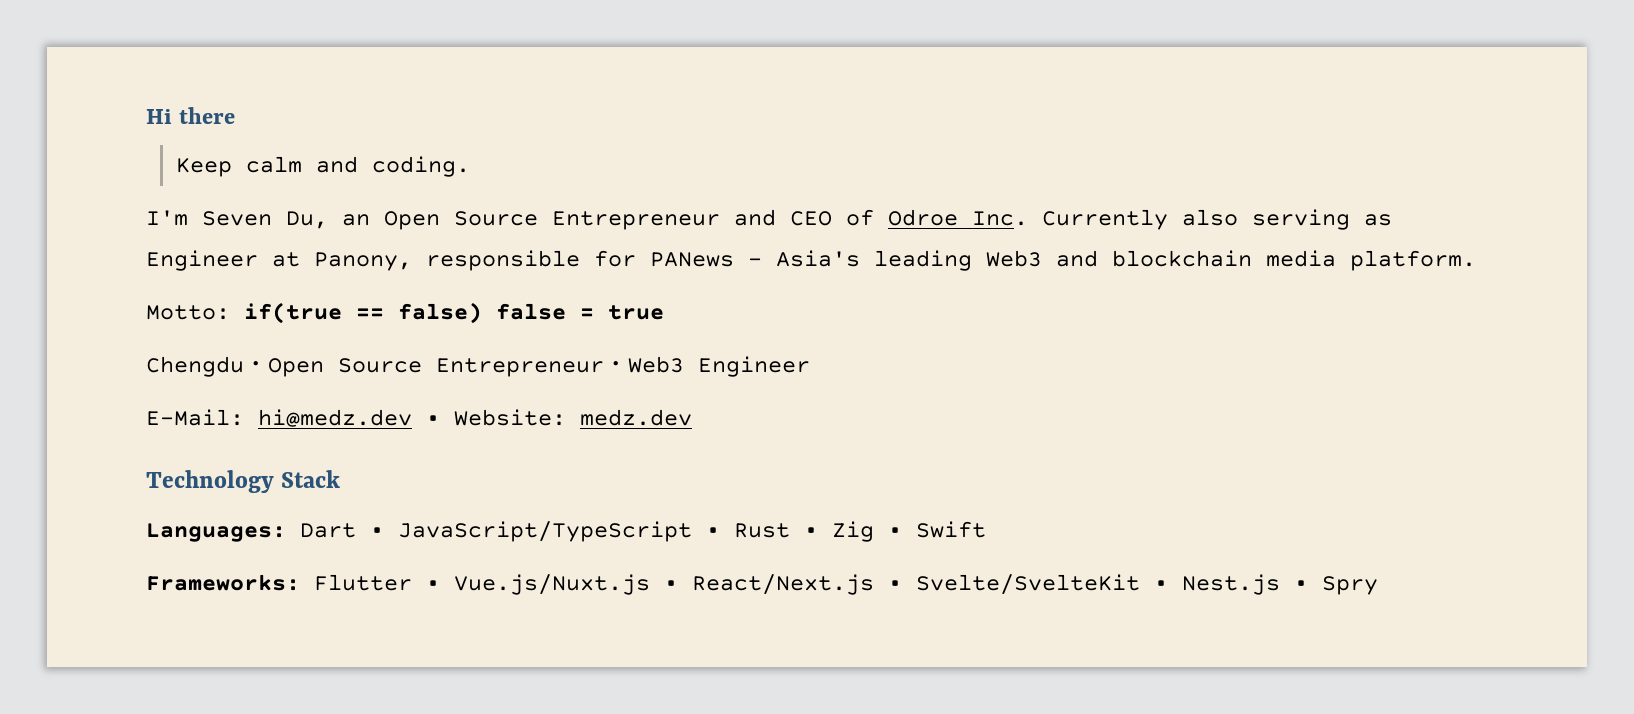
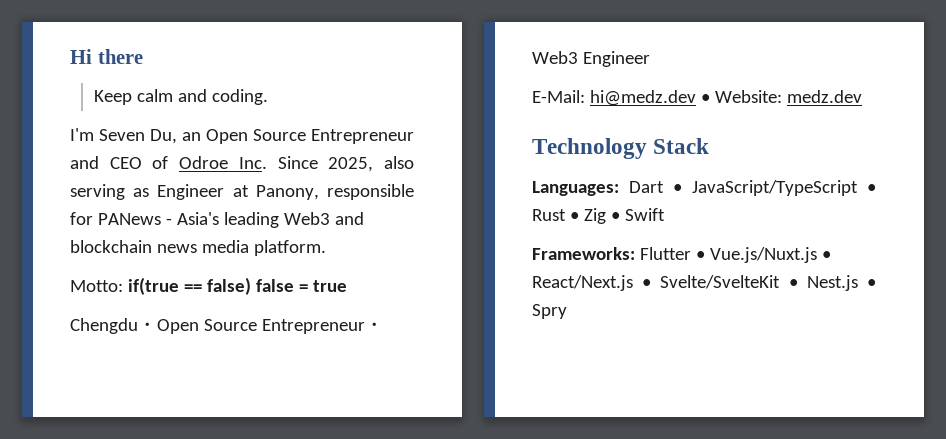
- I'm Seven Du, an Open Source Entrepreneur and CEO of Odroe Inc. Currently also serving as Engineer at Panony, responsible for PANews - Asia's leading Web3 and blockchain media platform.
+ I'm Seven Du, an Open Source Entrepreneur and CEO of Odroe Inc. Since 2025, also serving as Engineer at Panony, responsible for PANews - Asia's leading Web3 and blockchain news media platform.

